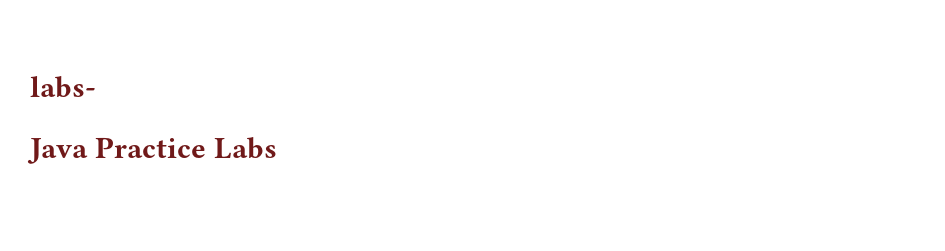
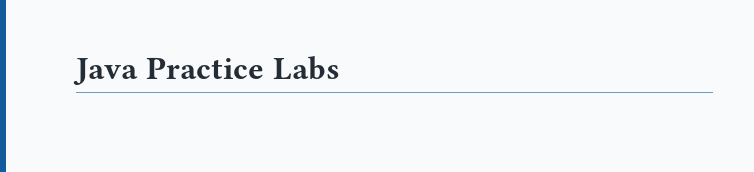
- labs-

